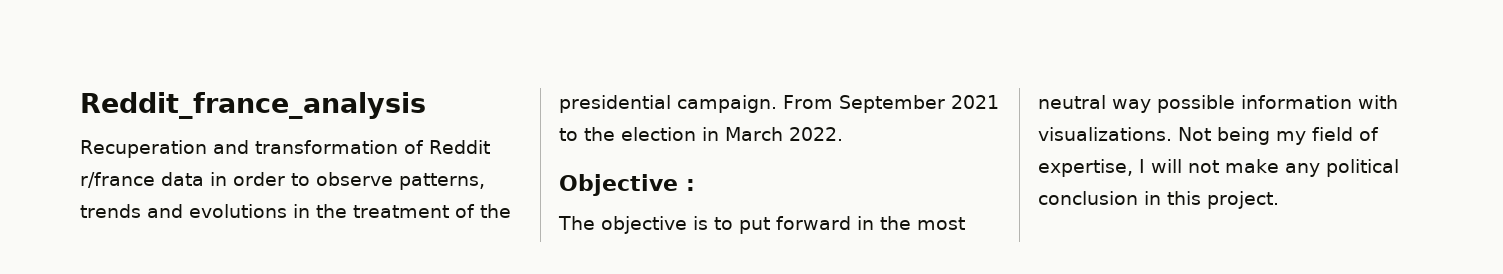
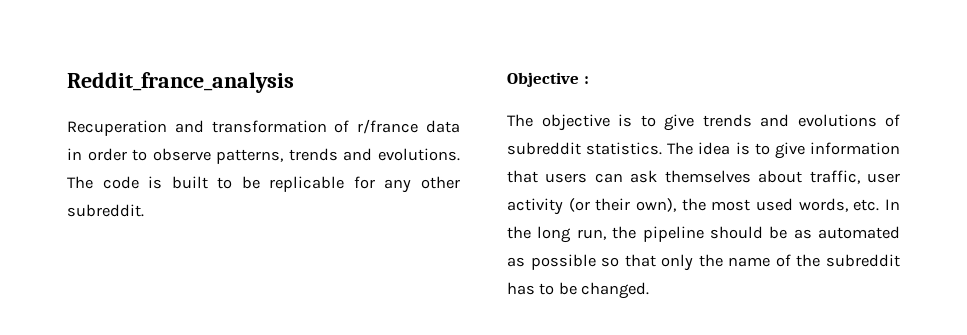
- Recuperation and transformation of Reddit r/france data in order to observe patterns, trends and evolutions in the treatment of the presidential campaign. From September 2021 to the election in March 2022.
+ Recuperation and transformation of r/france data in order to observe patterns, trends and evolutions. The code is built to be replicable for any other subreddit.
- The objective is to put forward in the most neutral way possible information with visualizations. Not being my field of expertise, I will not make any political conclusion in this project.
+ The objective is to give trends and evolutions of subreddit statistics. The idea is to give information that users can ask themselves about traffic, user activity (or their own), the most used words, etc. In the long run, the pipeline should be as automated as possible so that only the name of the subreddit has to be changed.

